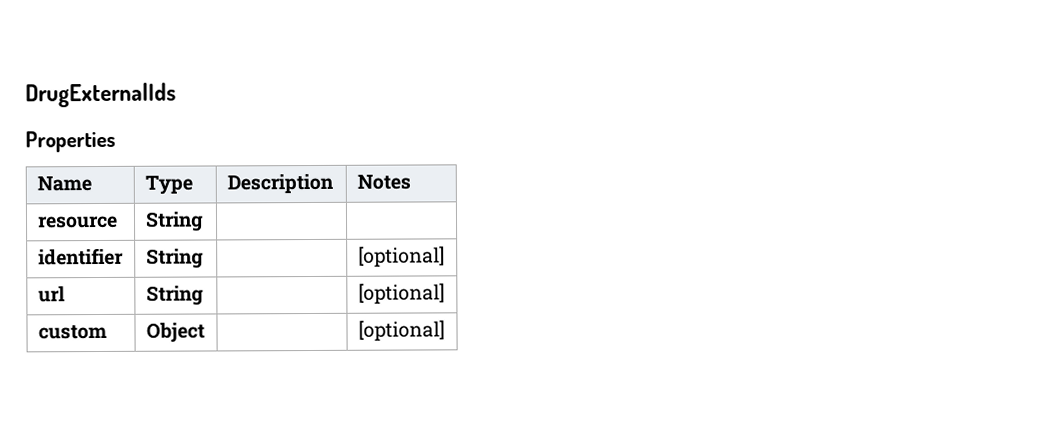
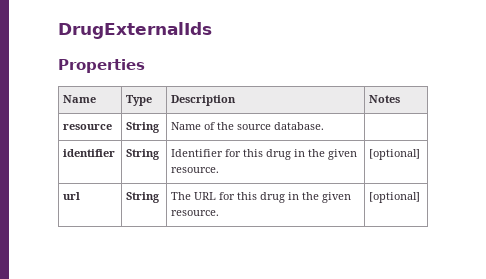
- resource | String | |
- identifier | String | | [optional]
- url | String | | [optional]
- custom | Object | | [optional]
+ resource | String | Name of the source database. |
+ identifier | String | Identifier for this drug in the given resource. | [optional]
+ url | String | The URL for this drug in the given resource. | [optional]

